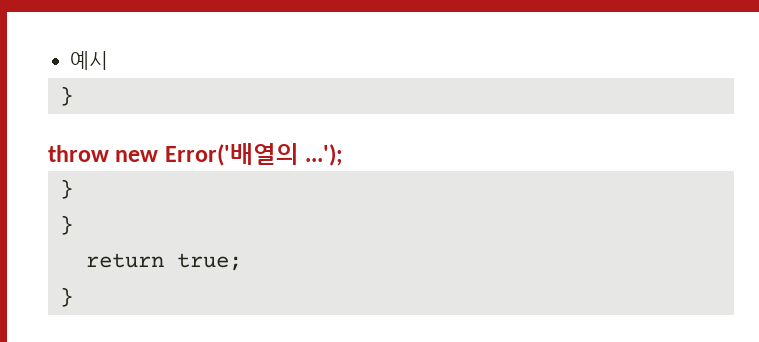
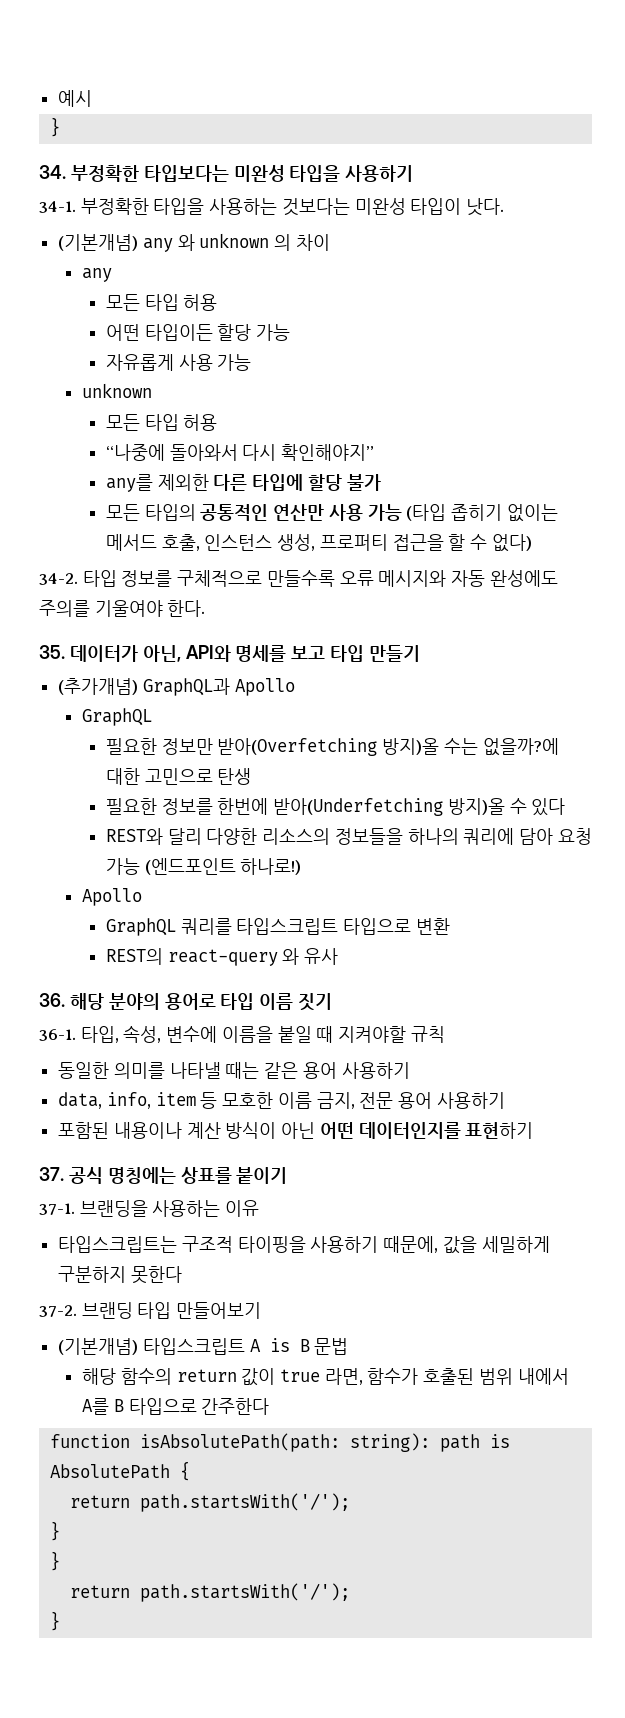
- throw new Error('배열의 ...');
+ 34. 부정확한 타입보다는 미완성 타입을 사용하기
+ 34-1. 부정확한 타입을 사용하는 것보다는 미완성 타입이 낫다.
+ (기본개념) any 와 unknown 의 차이
+ any
+ 모든 타입 허용
+ 어떤 타입이든 할당 가능
+ 자유롭게 사용 가능
+ unknown
+ 모든 타입 허용
+ “나중에 돌아와서 다시 확인해야지”
+ any를 제외한 다른 타입에 할당 불가
+ 모든 타입의 공통적인 연산만 사용 가능 (타입 좁히기 없이는 메서드 호출, 인스턴스 생성, 프로퍼티 접근을 할 수 없다)
+ 34-2. 타입 정보를 구체적으로 만들수록 오류 메시지와 자동 완성에도 주의를 기울여야 한다.
+ 35. 데이터가 아닌, API와 명세를 보고 타입 만들기
+ (추가개념) GraphQL과 Apollo
+ GraphQL
+ 필요한 정보만 받아(Overfetching 방지)올 수는 없을까?에 대한 고민으로 탄생
+ 필요한 정보를 한번에 받아(Underfetching 방지)올 수 있다
+ REST와 달리 다양한 리소스의 정보들을 하나의 쿼리에 담아 요청 가능 (엔드포인트 하나로!)
+ Apollo
+ GraphQL 쿼리를 타입스크립트 타입으로 변환
+ REST의 react-query 와 유사
+ 36. 해당 분야의 용어로 타입 이름 짓기
+ 36-1. 타입, 속성, 변수에 이름을 붙일 때 지켜야할 규칙
+ 동일한 의미를 나타낼 때는 같은 용어 사용하기
+ data, info, item 등 모호한 이름 금지, 전문 용어 사용하기
+ 포함된 내용이나 계산 방식이 아닌 어떤 데이터인지를 표현하기
+ 37. 공식 명칭에는 상표를 붙이기
+ 37-1. 브랜딩을 사용하는 이유
+ 타입스크립트는 구조적 타이핑을 사용하기 때문에, 값을 세밀하게 구분하지 못한다
+ 37-2. 브랜딩 타입 만들어보기
+ (기본개념) 타입스크립트 A is B 문법
+ 해당 함수의 return 값이 true 라면, 함수가 호출된 범위 내에서 A를 B 타입으로 간주한다
+ function isAbsolutePath(path: string): path is AbsolutePath {
+ return path.startsWith('/');
  }
  }
- return true;
+ return path.startsWith('/');

